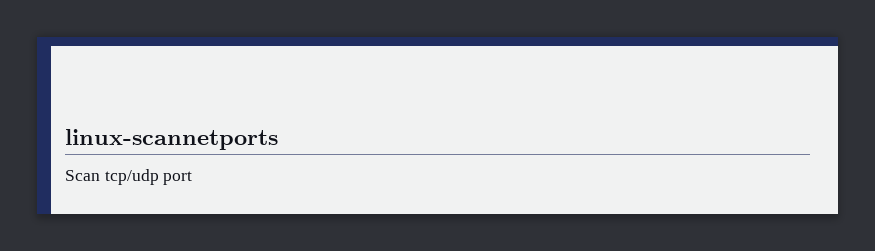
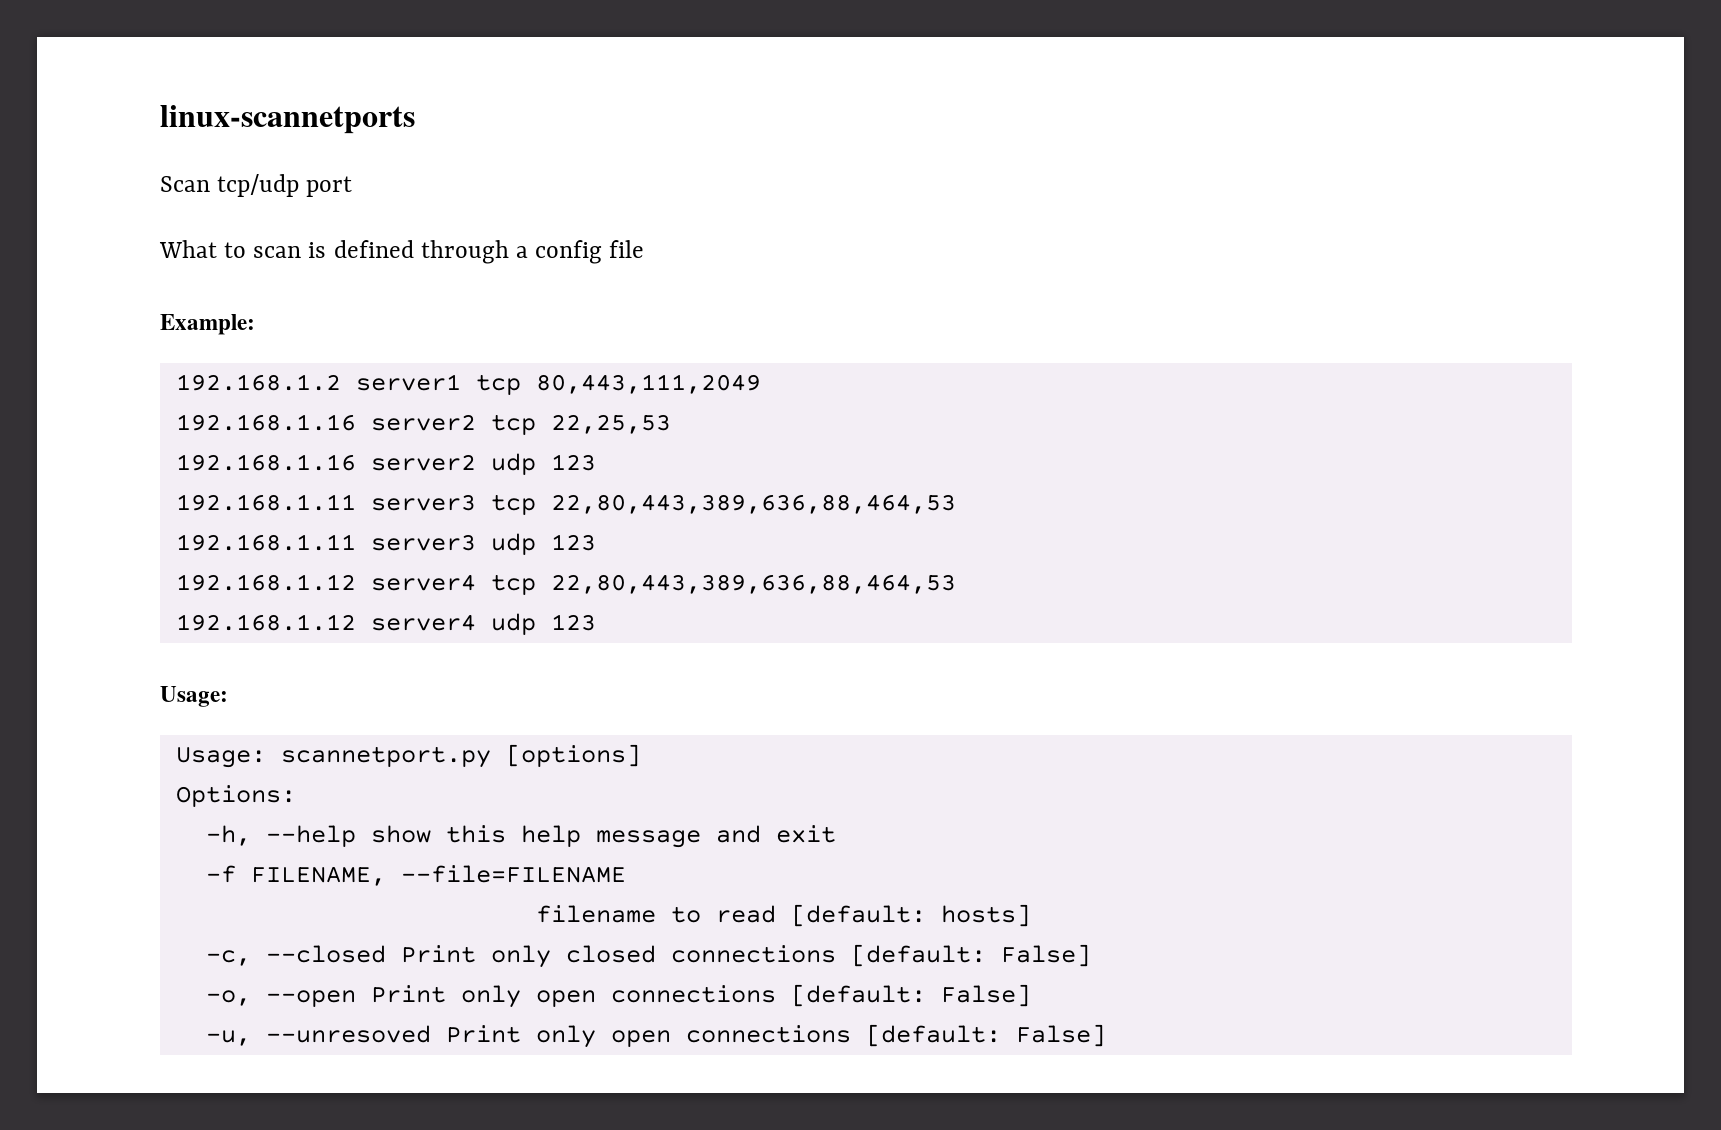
+ What to scan is defined through a config file
+ Example:
+ 192.168.1.2 server1 tcp 80,443,111,2049
+ 192.168.1.16 server2 tcp 22,25,53
+ 192.168.1.16 server2 udp 123
+ 192.168.1.11 server3 tcp 22,80,443,389,636,88,464,53
+ 192.168.1.11 server3 udp 123
+ 192.168.1.12 server4 tcp 22,80,443,389,636,88,464,53
+ 192.168.1.12 server4 udp 123
+ Usage:
+ Usage: scannetport.py [options]
+ Options:
+ -h, --help show this help message and exit
+ -f FILENAME, --file=FILENAME
+ filename to read [default: hosts]
+ -c, --closed Print only closed connections [default: False]
+ -o, --open Print only open connections [default: False]
+ -u, --unresoved Print only open connections [default: False]

